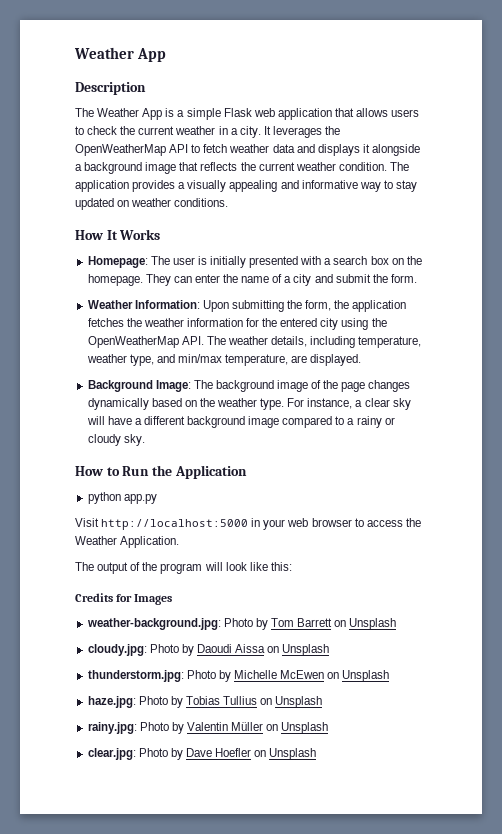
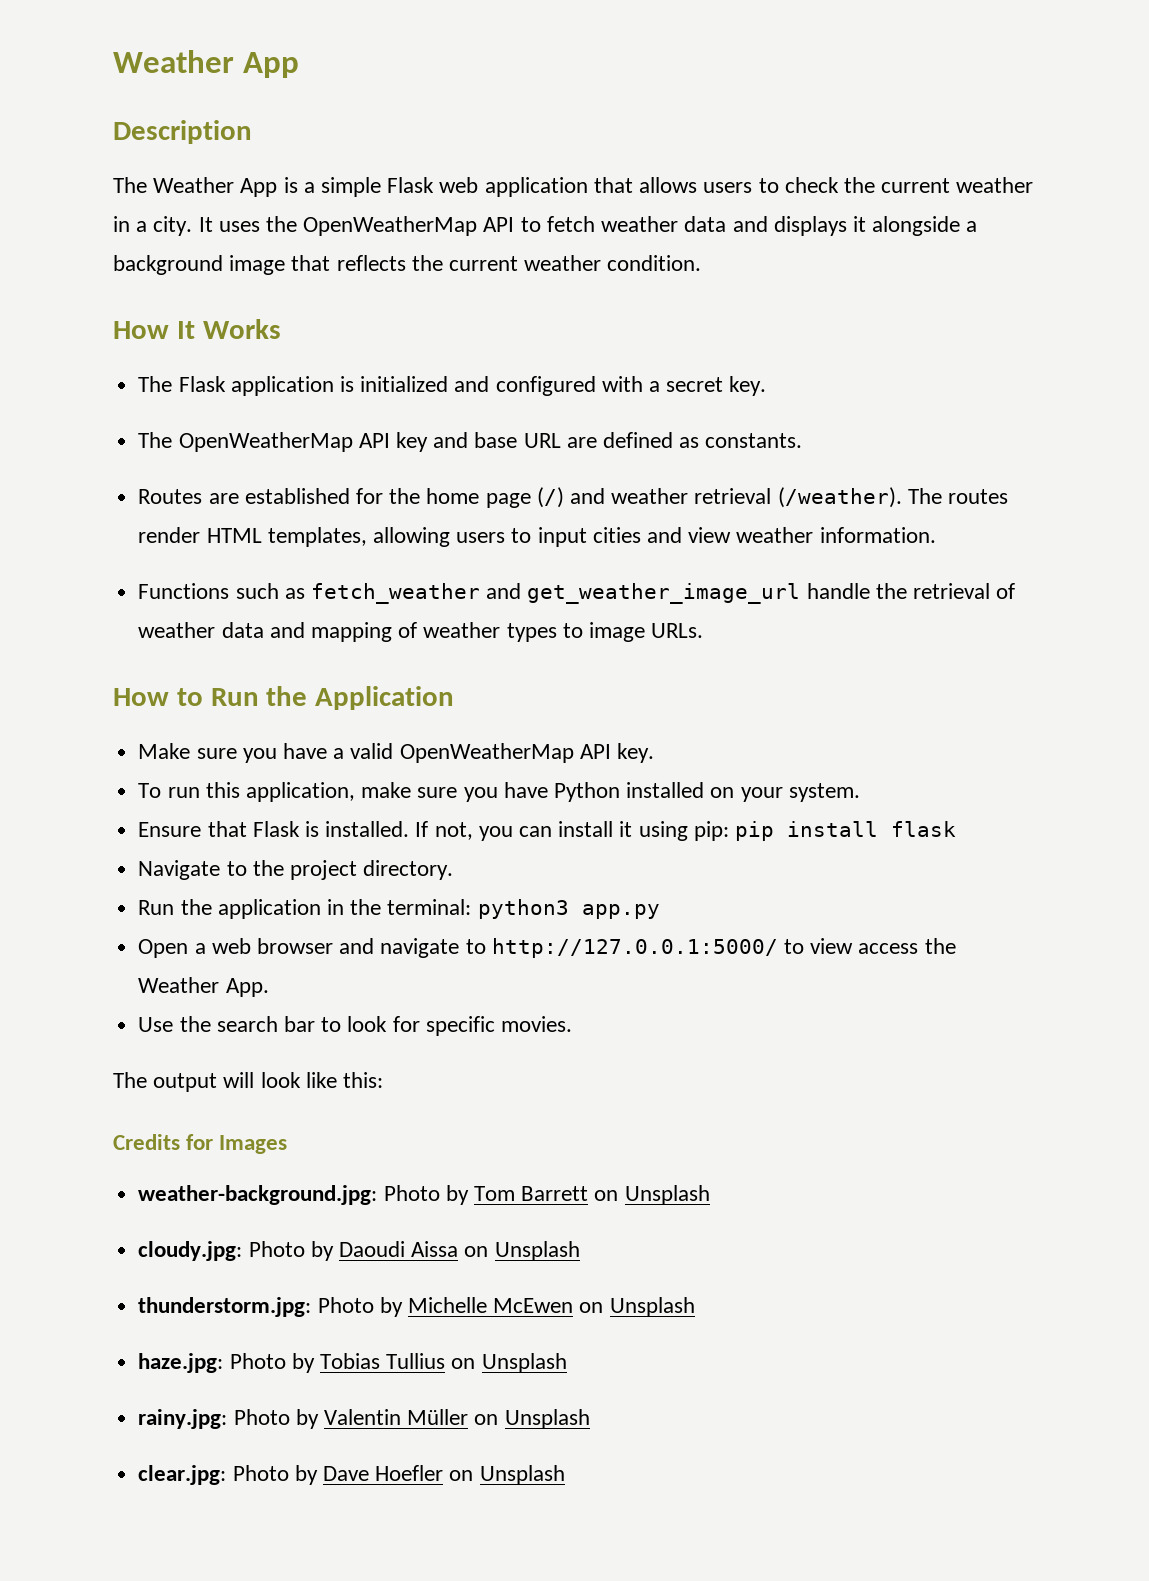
- It leverages the OpenWeatherMap API to fetch weather data and displays it alongside a background image that reflects the current weather condition. The application provides a visually appealing and informative way to stay updated on weather conditions.
+ It uses the OpenWeatherMap API to fetch weather data and displays it alongside a background image that reflects the current weather condition.
  How It Works
- Homepage: The user is initially presented with a search box on the homepage. They can enter the name of a city and submit the form.
- Weather Information: Upon submitting the form, the application fetches the weather information for the entered city using the OpenWeatherMap API. The weather details, including temperature, weather type, and min/max temperature, are displayed.
- Background Image: The background image of the page changes dynamically based on the weather type. For instance, a clear sky will have a different background image compared to a rainy or cloudy sky.
+ The Flask application is initialized and configured with a secret key.
+ The OpenWeatherMap API key and base URL are defined as constants.
+ Routes are established for the home page (/) and weather retrieval (/weather). The routes render HTML templates, allowing users to input cities and view weather information.
+ Functions such as fetch_weather and get_weather_image_url handle the retrieval of weather data and mapping of weather types to image URLs.
- python app.py
- Visit http://localhost:5000 in your web browser to access the Weather Application.
+ Make sure you have a valid OpenWeatherMap API key.
+ To run this application, make sure you have Python installed on your system.
+ Ensure that Flask is installed. If not, you can install it using pip: pip install flask
+ Navigate to the project directory.
+ Run the application in the terminal: python3 app.py
+ Open a web browser and navigate to http://127.0.0.1:5000/ to view access the Weather App.
+ Use the search bar to look for specific movies.
- The output of the program will look like this:
+ The output will look like this:

